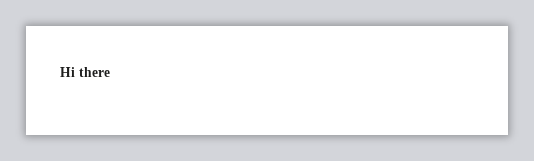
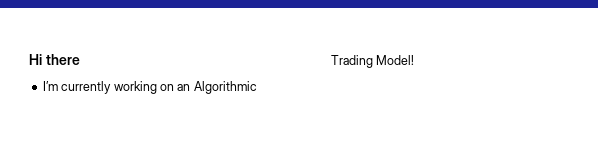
+ I’m currently working on an Algorithmic Trading Model!

